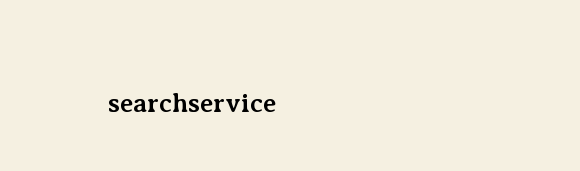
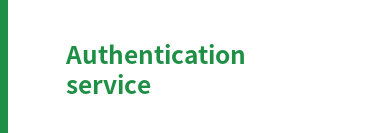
- searchservice
+ Authentication service

